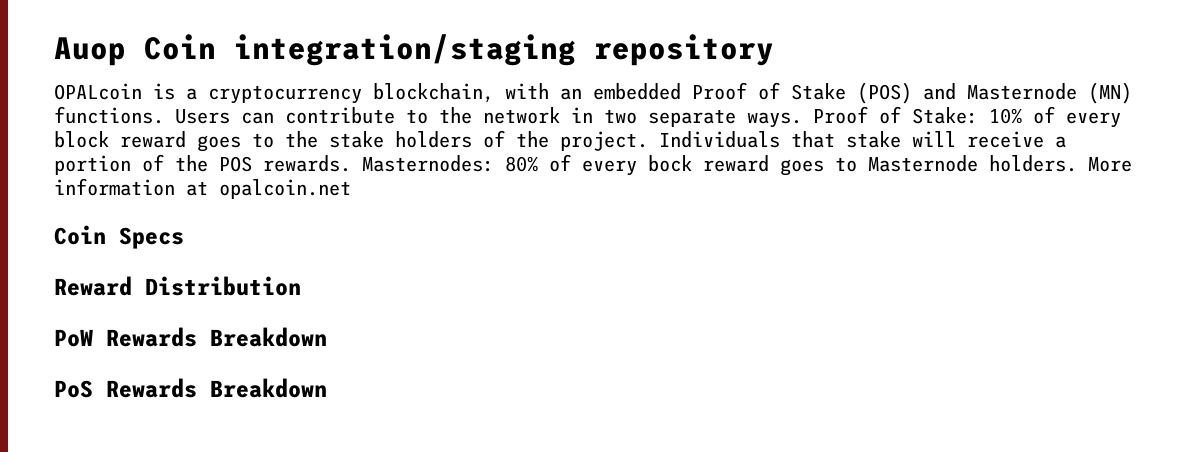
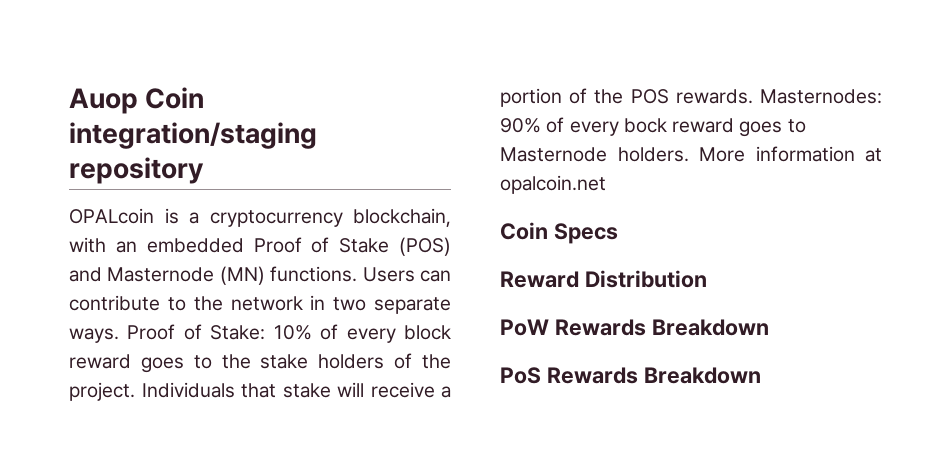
- Masternodes: 80% of every bock reward goes to Masternode holders.
+ Masternodes: 90% of every bock reward goes to Masternode holders.

